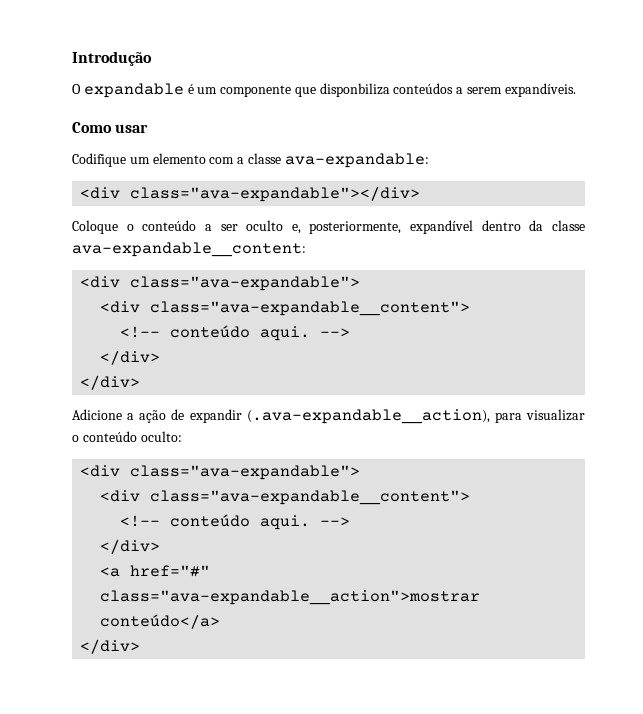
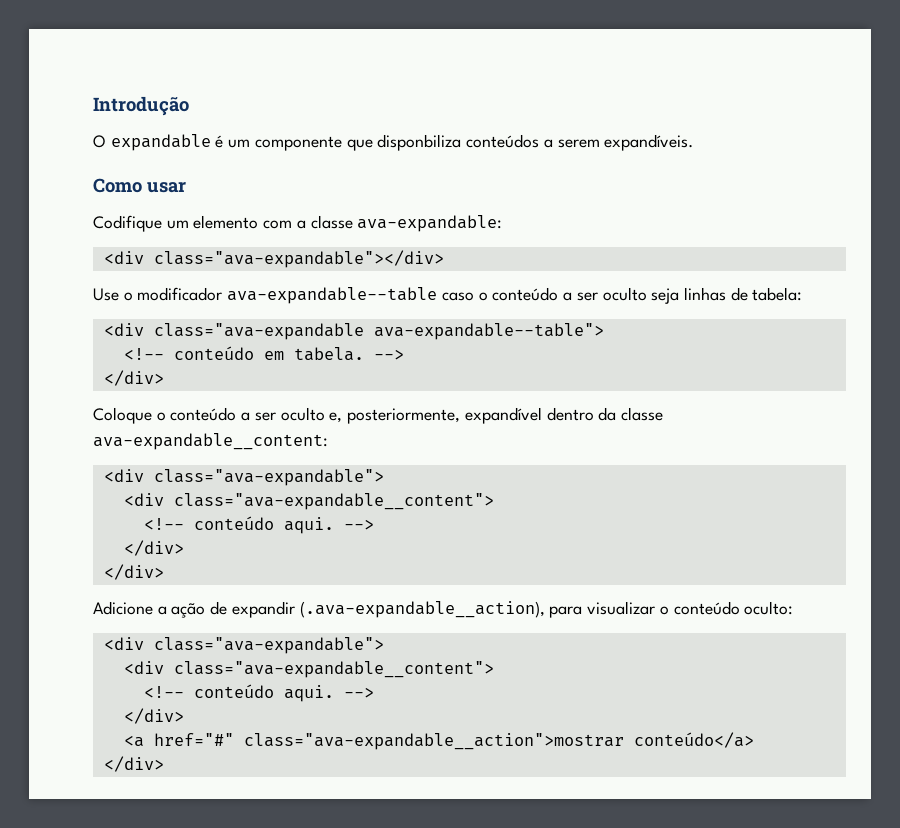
+ Use o modificador ava-expandable--table caso o conteúdo a ser oculto seja linhas de tabela:
+ <div class="ava-expandable ava-expandable--table">
+ <!-- conteúdo em tabela. -->
+ </div>

